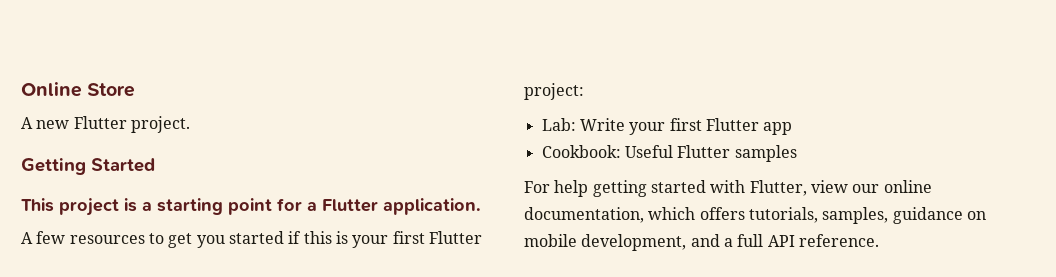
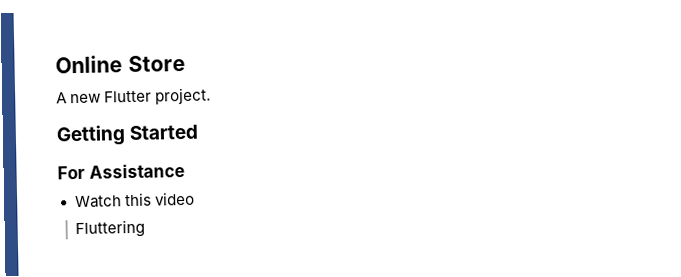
- This project is a starting point for a Flutter application.
- A few resources to get you started if this is your first Flutter project:
- Lab: Write your first Flutter app
- Cookbook: Useful Flutter samples
- For help getting started with Flutter, view our online documentation, which offers tutorials, samples, guidance on mobile development, and a full API reference.
+ For Assistance
+ Watch this video
+ Fluttering

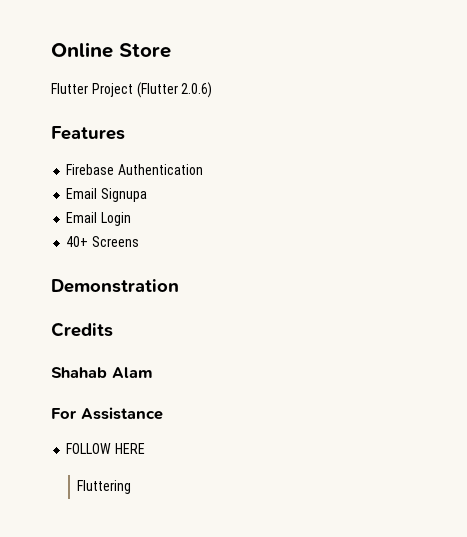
- A new Flutter project.
- Getting Started
+ Flutter Project (Flutter 2.0.6)
+ Features
+ Firebase Authentication
+ Email Signupa
+ Email Login
+ 40+ Screens
+ Demonstration
+ Credits
+ Shahab Alam
- Watch this video
+ FOLLOW HERE

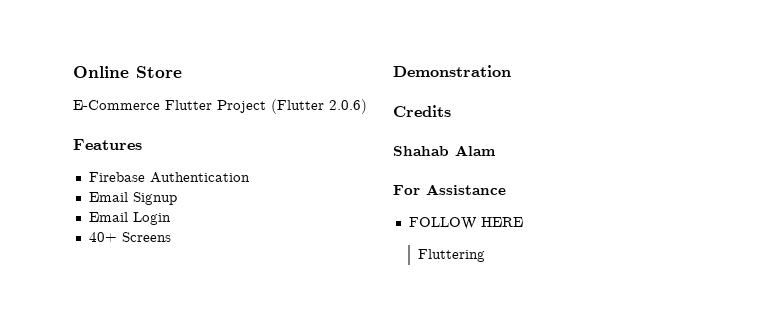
- Flutter Project (Flutter 2.0.6)
+ E-Commerce Flutter Project (Flutter 2.0.6)
- Email Signupa
+ Email Signup

